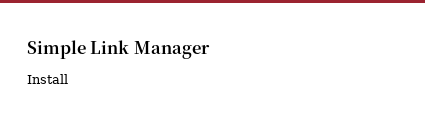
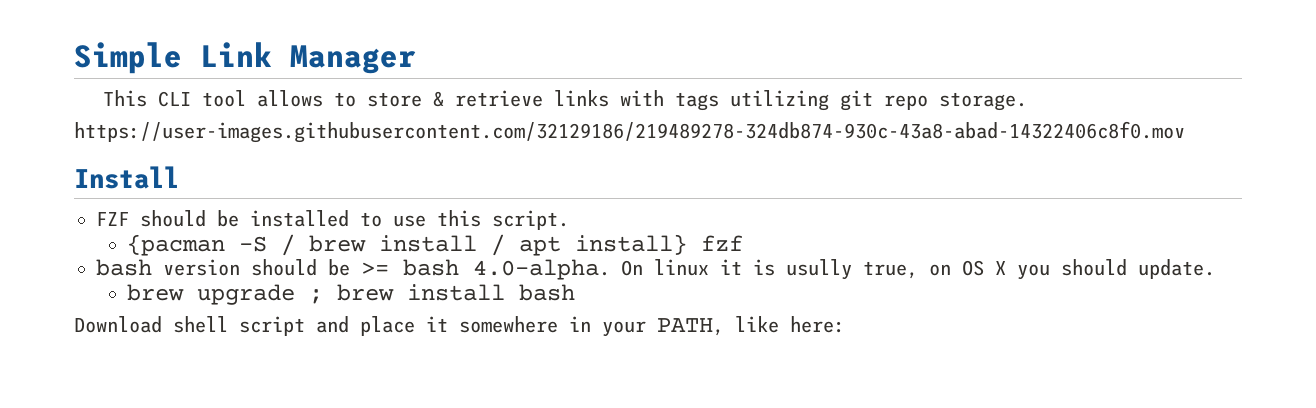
+ This CLI tool allows to store & retrieve links with tags utilizing git repo storage.
+ https://user-images.githubusercontent.com/32129186/219489278-324db874-930c-43a8-abad-14322406c8f0.mov
  Install
+ FZF should be installed to use this script.
+ {pacman -S / brew install / apt install} fzf
+ bash version should be >= bash 4.0-alpha. On linux it is usully true, on OS X you should update.
+ brew upgrade ; brew install bash
+ Download shell script and place it somewhere in your PATH, like here:

